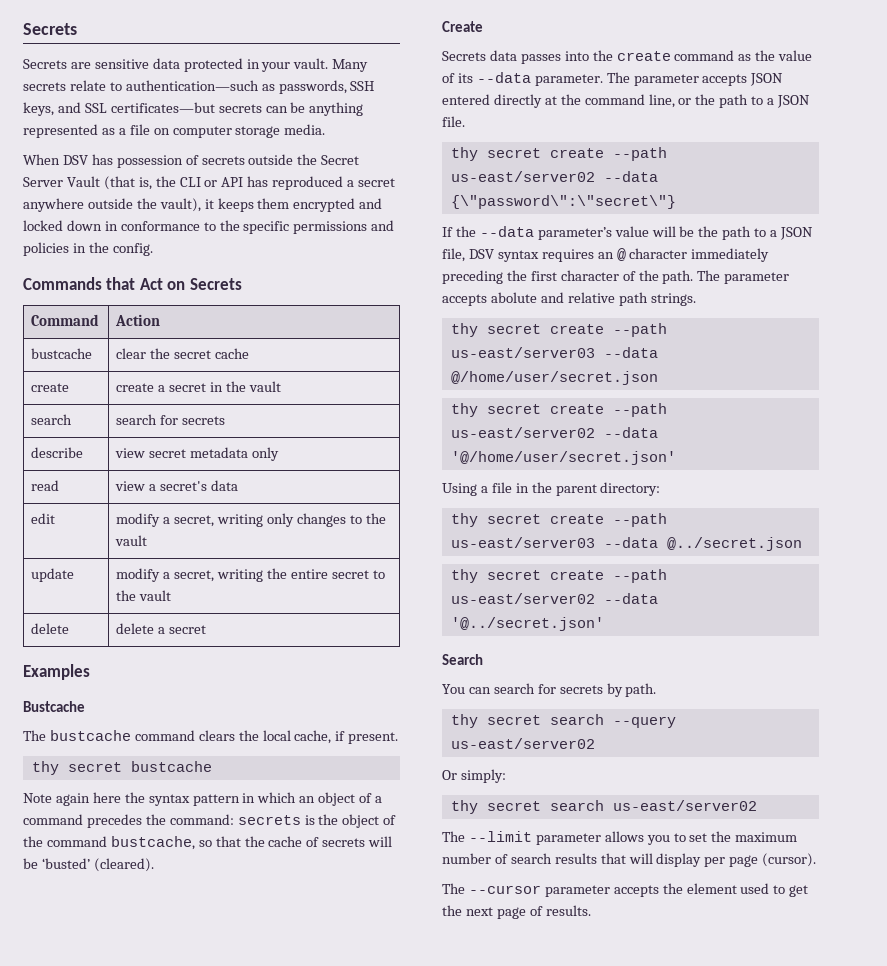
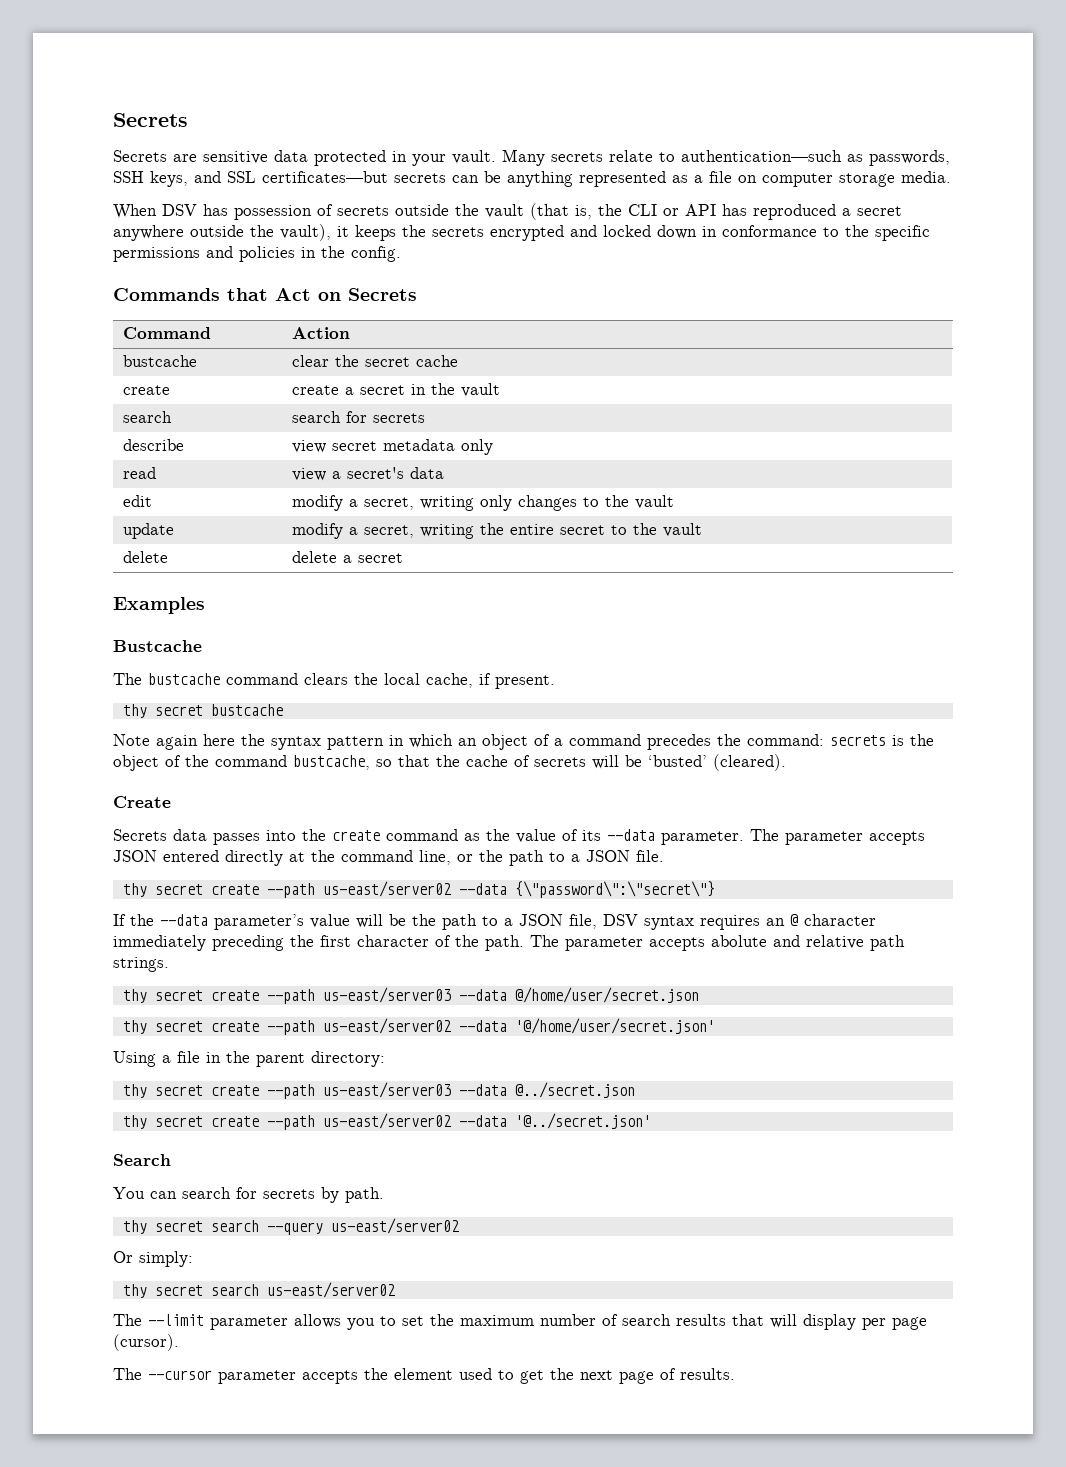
- When DSV has possession of secrets outside the Secret Server Vault (that is, the CLI or API has reproduced a secret anywhere outside the vault), it keeps them encrypted and locked down in conformance to the specific permissions and policies in the config.
+ When DSV has possession of secrets outside the vault (that is, the CLI or API has reproduced a secret anywhere outside the vault), it keeps the secrets encrypted and locked down in conformance to the specific permissions and policies in the config.

